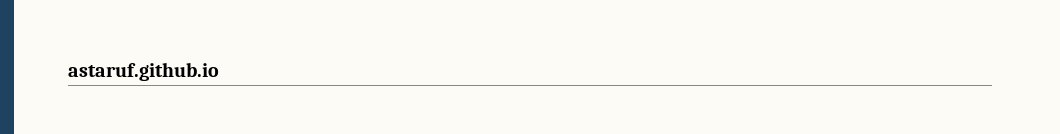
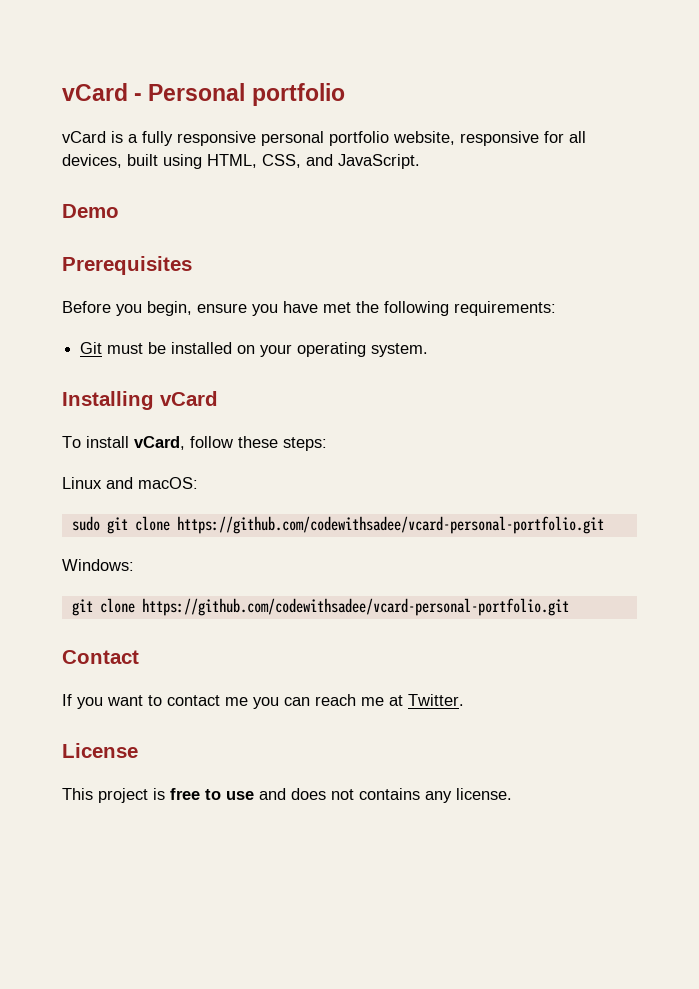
- astaruf.github.io
+ vCard - Personal portfolio
+ vCard is a fully responsive personal portfolio website, responsive for all devices, built using HTML, CSS, and JavaScript.
+ Demo
+ Prerequisites
+ Before you begin, ensure you have met the following requirements:
+ Git must be installed on your operating system.
+ Installing vCard
+ To install vCard, follow these steps:
+ Linux and macOS:
+ sudo git clone https://github.com/codewithsadee/vcard-personal-portfolio.git
+ Windows:
+ git clone https://github.com/codewithsadee/vcard-personal-portfolio.git
+ Contact
+ If you want to contact me you can reach me at Twitter.
+ License
+ This project is free to use and does not contains any license.

